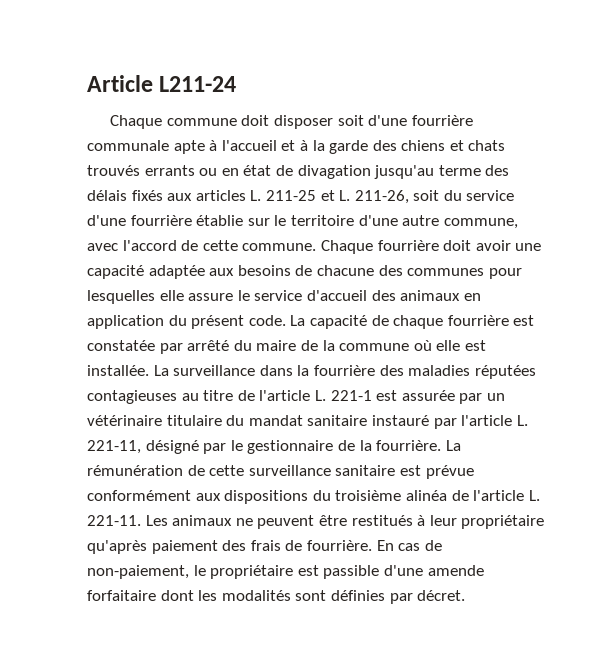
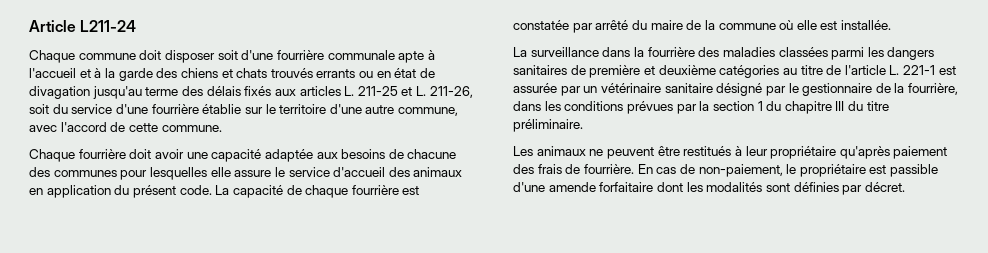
- Chaque commune doit disposer soit d'une fourrière communale apte à l'accueil et à la garde des chiens et chats trouvés errants ou en état de divagation jusqu'au terme des délais fixés aux articles L. 211-25 et L. 211-26, soit du service d'une fourrière établie sur le territoire d'une autre commune, avec l'accord de cette commune. Chaque fourrière doit avoir une capacité adaptée aux besoins de chacune des communes pour lesquelles elle assure le service d'accueil des animaux en application du présent code.
+ Chaque commune doit disposer soit d'une fourrière communale apte à l'accueil et à la garde des chiens et chats trouvés errants ou en état de divagation jusqu'au terme des délais fixés aux articles L. 211-25 et L. 211-26, soit du service d'une fourrière établie sur le territoire d'une autre commune, avec l'accord de cette commune.
+ Chaque fourrière doit avoir une capacité adaptée aux besoins de chacune des communes pour lesquelles elle assure le service d'accueil des animaux en application du présent code.
- La capacité de chaque fourrière est constatée par arrêté du maire de la commune où elle est installée. La surveillance dans la fourrière des maladies réputées contagieuses au titre de l'article L. 221-1 est assurée par un vétérinaire titulaire du mandat sanitaire instauré par l'article L. 221-11, désigné par le gestionnaire de la fourrière. La rémunération de cette surveillance sanitaire est prévue conformément aux dispositions du troisième alinéa de l'article L. 221-11. Les animaux ne peuvent être restitués à leur propriétaire qu'après paiement des frais de fourrière.
+ La capacité de chaque fourrière est constatée par arrêté du maire de la commune où elle est installée.
+ La surveillance dans la fourrière des maladies classées parmi les dangers sanitaires de première et deuxième catégories au titre de l'article L. 221-1 est assurée par un vétérinaire sanitaire désigné par le gestionnaire de la fourrière, dans les conditions prévues par la section 1 du chapitre III du titre préliminaire.
+ Les animaux ne peuvent être restitués à leur propriétaire qu'après paiement des frais de fourrière.

